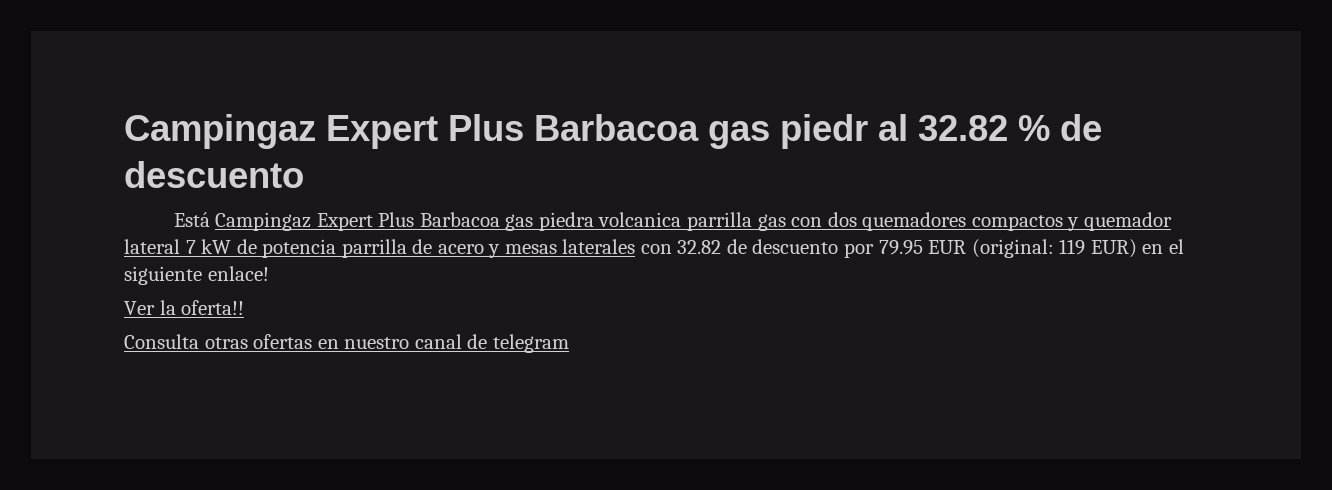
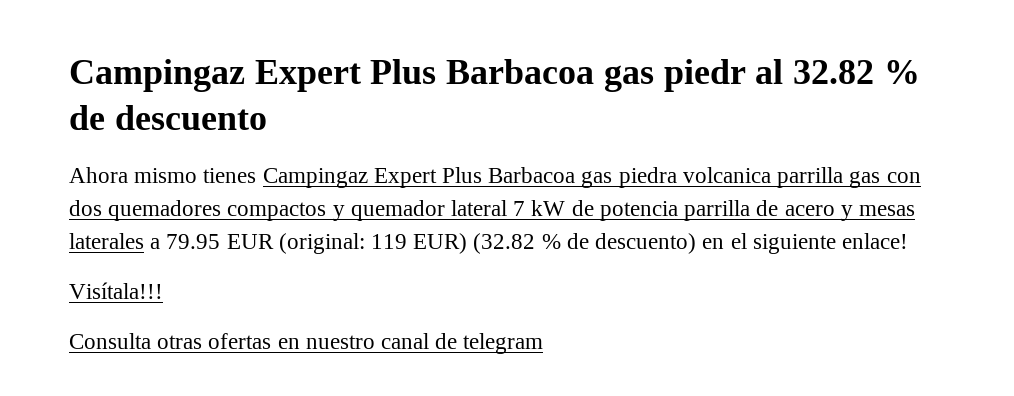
- Está Campingaz Expert Plus Barbacoa gas piedra volcanica parrilla gas con dos quemadores compactos y quemador lateral 7 kW de potencia parrilla de acero y mesas laterales con 32.82 de descuento por 79.95 EUR (original: 119 EUR) en el siguiente enlace!
+ Ahora mismo tienes Campingaz Expert Plus Barbacoa gas piedra volcanica parrilla gas con dos quemadores compactos y quemador lateral 7 kW de potencia parrilla de acero y mesas laterales a 79.95 EUR (original: 119 EUR) (32.82 % de descuento) en el siguiente enlace!
- Ver la oferta!!
+ Visítala!!!

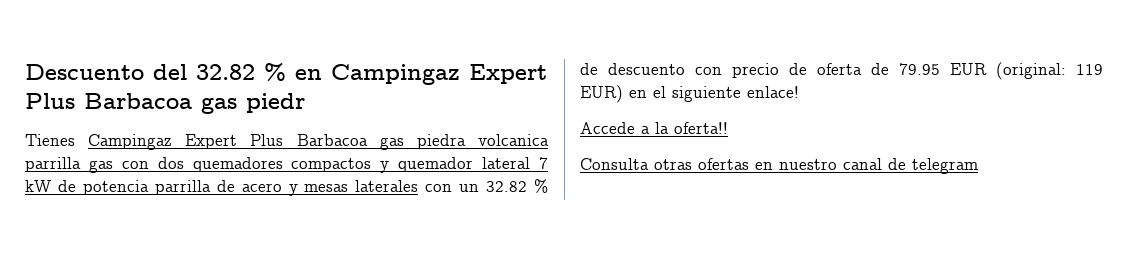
- Campingaz Expert Plus Barbacoa gas piedr al 32.82 % de descuento
- Ahora mismo tienes Campingaz Expert Plus Barbacoa gas piedra volcanica parrilla gas con dos quemadores compactos y quemador lateral 7 kW de potencia parrilla de acero y mesas laterales a 79.95 EUR (original: 119 EUR) (32.82 % de descuento) en el siguiente enlace!
+ Descuento del 32.82 % en Campingaz Expert Plus Barbacoa gas piedr
+ Tienes Campingaz Expert Plus Barbacoa gas piedra volcanica parrilla gas con dos quemadores compactos y quemador lateral 7 kW de potencia parrilla de acero y mesas laterales con un 32.82 % de descuento con precio de oferta de 79.95 EUR (original: 119 EUR) en el siguiente enlace!
- Visítala!!!
+ Accede a la oferta!!

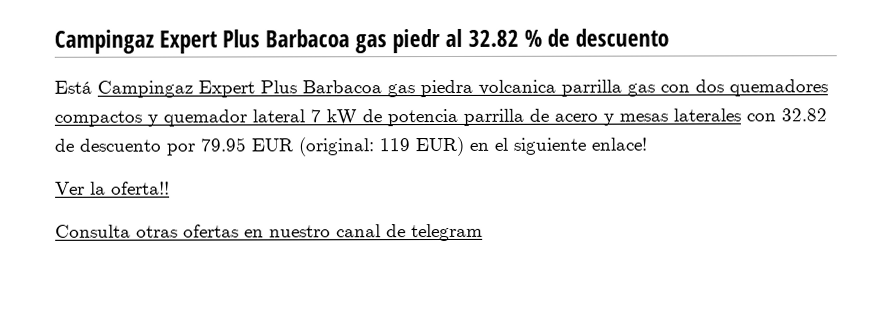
- Descuento del 32.82 % en Campingaz Expert Plus Barbacoa gas piedr
- Tienes Campingaz Expert Plus Barbacoa gas piedra volcanica parrilla gas con dos quemadores compactos y quemador lateral 7 kW de potencia parrilla de acero y mesas laterales con un 32.82 % de descuento con precio de oferta de 79.95 EUR (original: 119 EUR) en el siguiente enlace!
+ Campingaz Expert Plus Barbacoa gas piedr al 32.82 % de descuento
+ Está Campingaz Expert Plus Barbacoa gas piedra volcanica parrilla gas con dos quemadores compactos y quemador lateral 7 kW de potencia parrilla de acero y mesas laterales con 32.82 de descuento por 79.95 EUR (original: 119 EUR) en el siguiente enlace!
- Accede a la oferta!!
+ Ver la oferta!!

